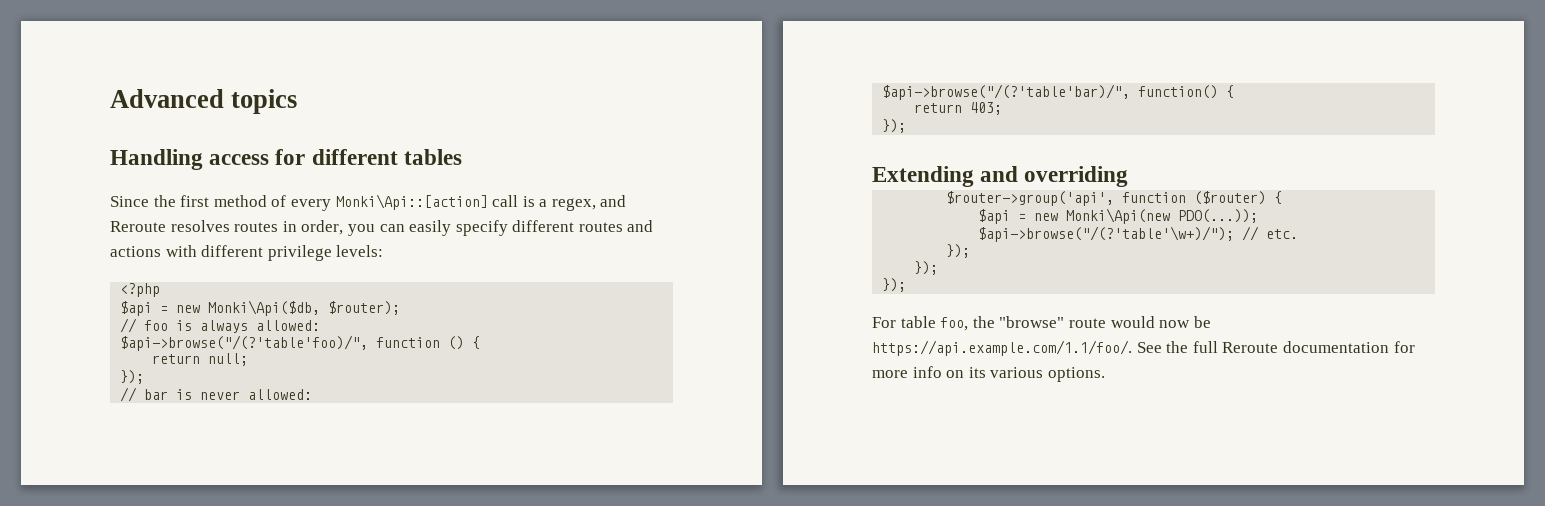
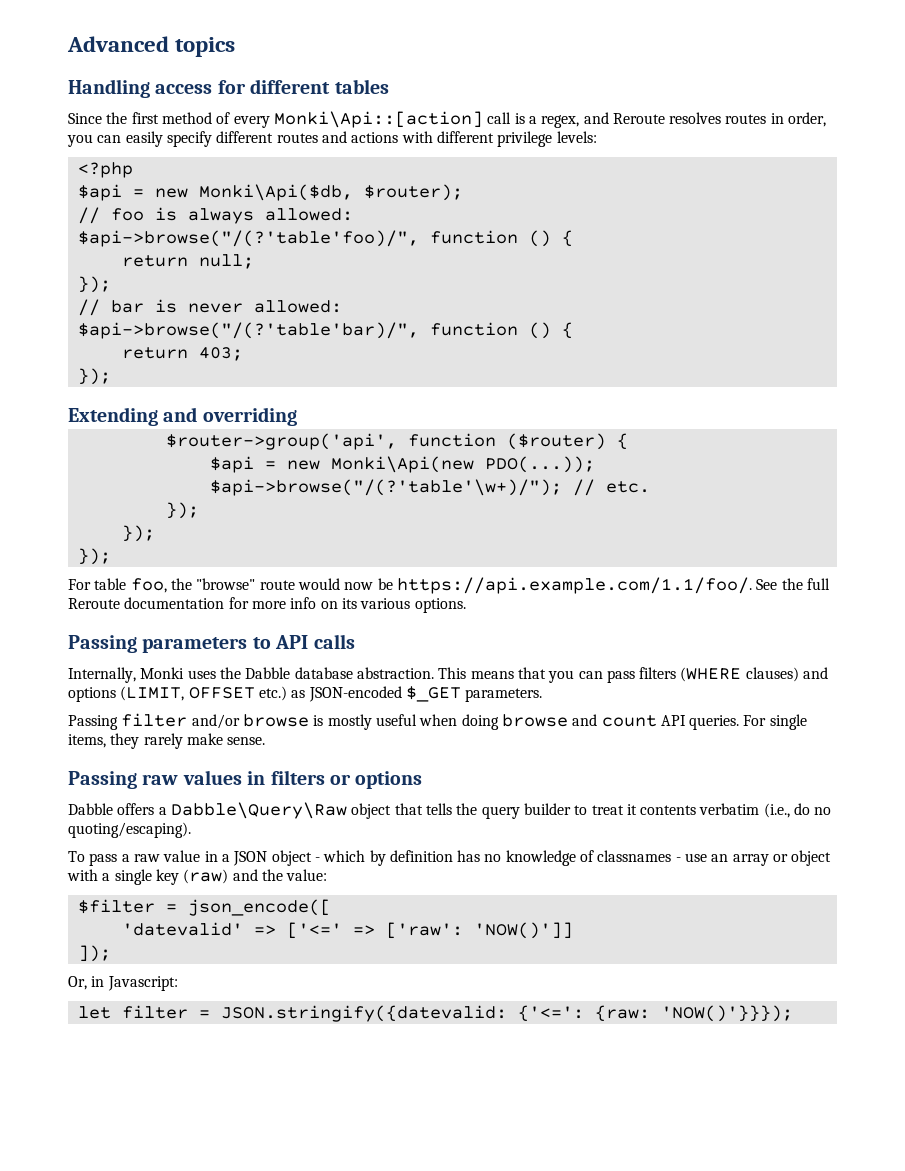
- $api->browse("/(?'table'bar)/", function() {
+ $api->browse("/(?'table'bar)/", function () {
+ Passing parameters to API calls
+ Internally, Monki uses the Dabble database abstraction. This means that you can pass filters (WHERE clauses) and options (LIMIT, OFFSET etc.) as JSON-encoded $_GET parameters.
+ Passing filter and/or browse is mostly useful when doing browse and count API queries. For single items, they rarely make sense.
+ Passing raw values in filters or options
+ Dabble offers a Dabble\Query\Raw object that tells the query builder to treat it contents verbatim (i.e., do no quoting/escaping).
+ To pass a raw value in a JSON object - which by definition has no knowledge of classnames - use an array or object with a single key (raw) and the value:
+ $filter = json_encode([
+ 'datevalid' => ['<=' => ['raw': 'NOW()']]
+ ]);
+ Or, in Javascript:
+ let filter = JSON.stringify({datevalid: {'<=': {raw: 'NOW()'}}});

